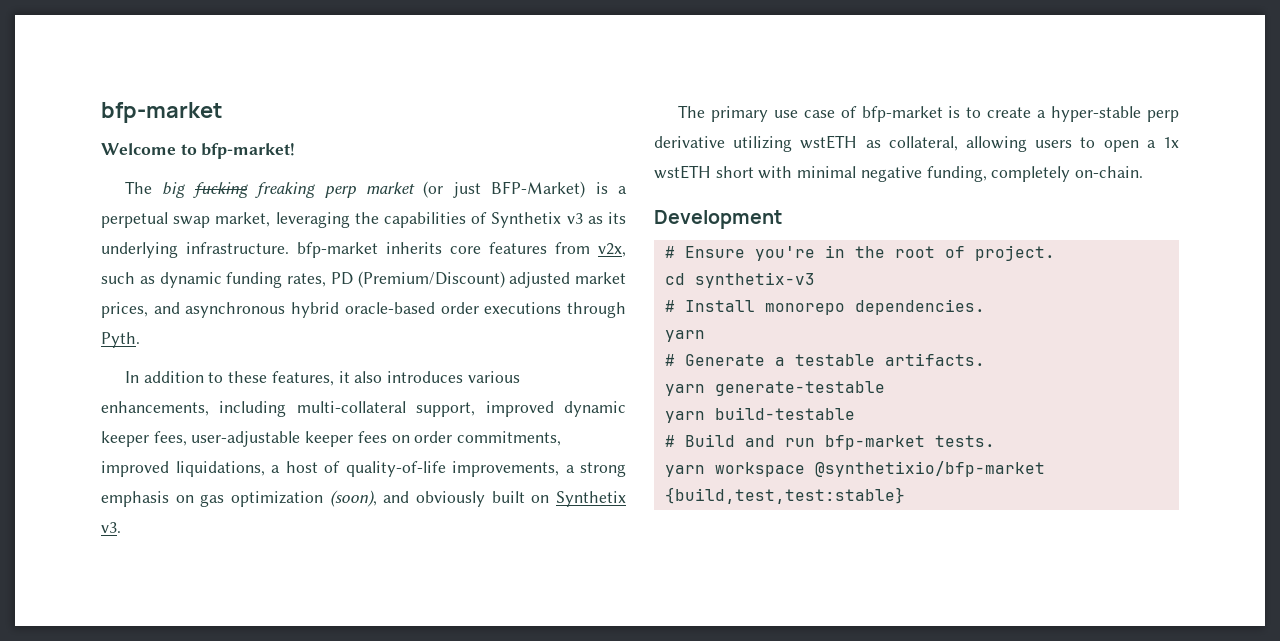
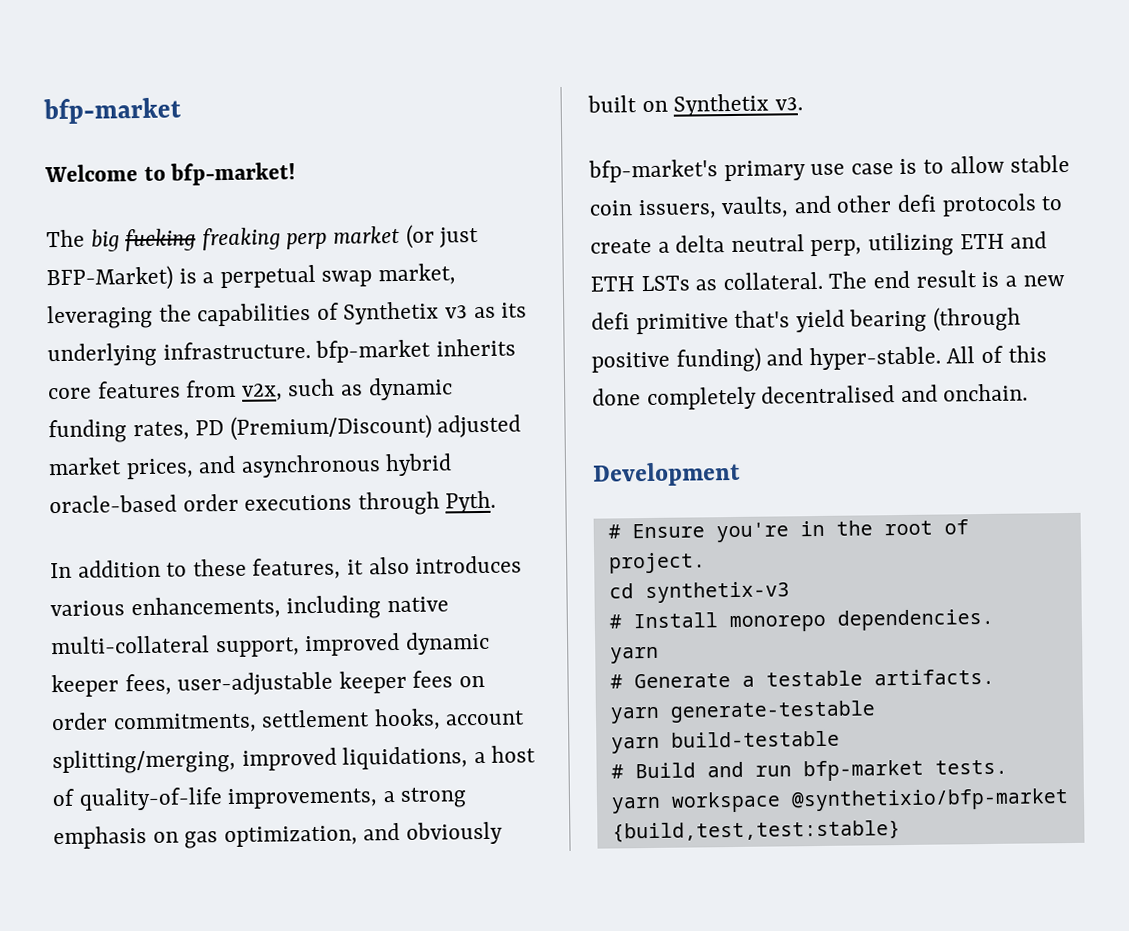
- In addition to these features, it also introduces various enhancements, including multi-collateral support, improved dynamic keeper fees, user-adjustable keeper fees on order commitments, improved liquidations, a host of quality-of-life improvements, a strong emphasis on gas optimization (soon), and obviously built on Synthetix v3.
+ In addition to these features, it also introduces various enhancements, including native multi-collateral support, improved dynamic keeper fees, user-adjustable keeper fees on order commitments, settlement hooks, account splitting/merging, improved liquidations, a host of quality-of-life improvements, a strong emphasis on gas optimization, and obviously built on Synthetix v3.
- The primary use case of bfp-market is to create a hyper-stable perp derivative utilizing wstETH as collateral, allowing users to open a 1x wstETH short with minimal negative funding, completely on-chain.
+ bfp-market's primary use case is to allow stable coin issuers, vaults, and other defi protocols to create a delta neutral perp, utilizing ETH and ETH LSTs as collateral. The end result is a new defi primitive that's yield bearing (through positive funding) and hyper-stable. All of this done completely decentralised and onchain.

